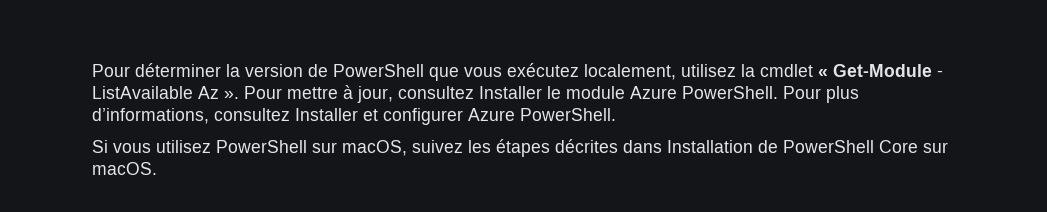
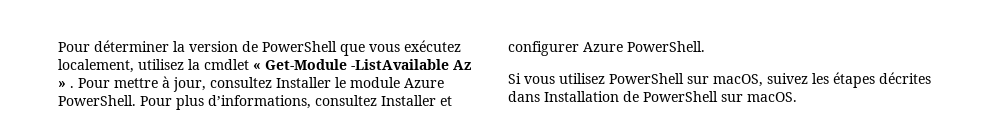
- Pour déterminer la version de PowerShell que vous exécutez localement, utilisez la cmdlet « Get-Module - ListAvailable Az ».
+ Pour déterminer la version de PowerShell que vous exécutez localement, utilisez la cmdlet « Get-Module -ListAvailable Az » .
- Si vous utilisez PowerShell sur macOS, suivez les étapes décrites dans Installation de PowerShell Core sur macOS.
+ Si vous utilisez PowerShell sur macOS, suivez les étapes décrites dans Installation de PowerShell sur macOS.

